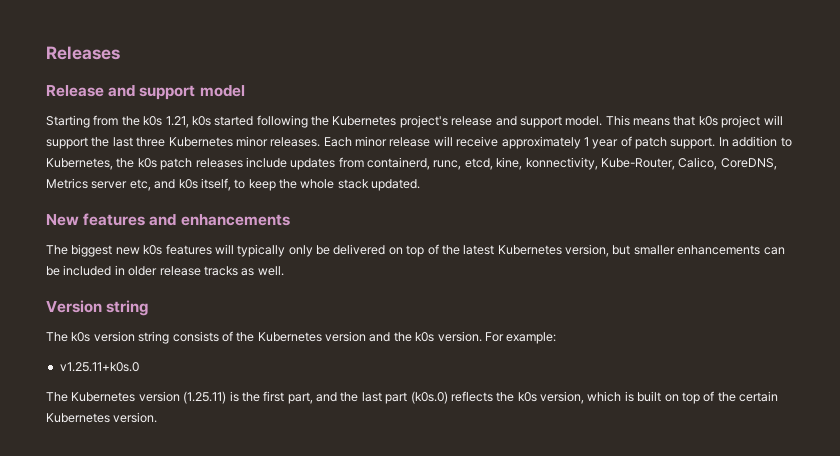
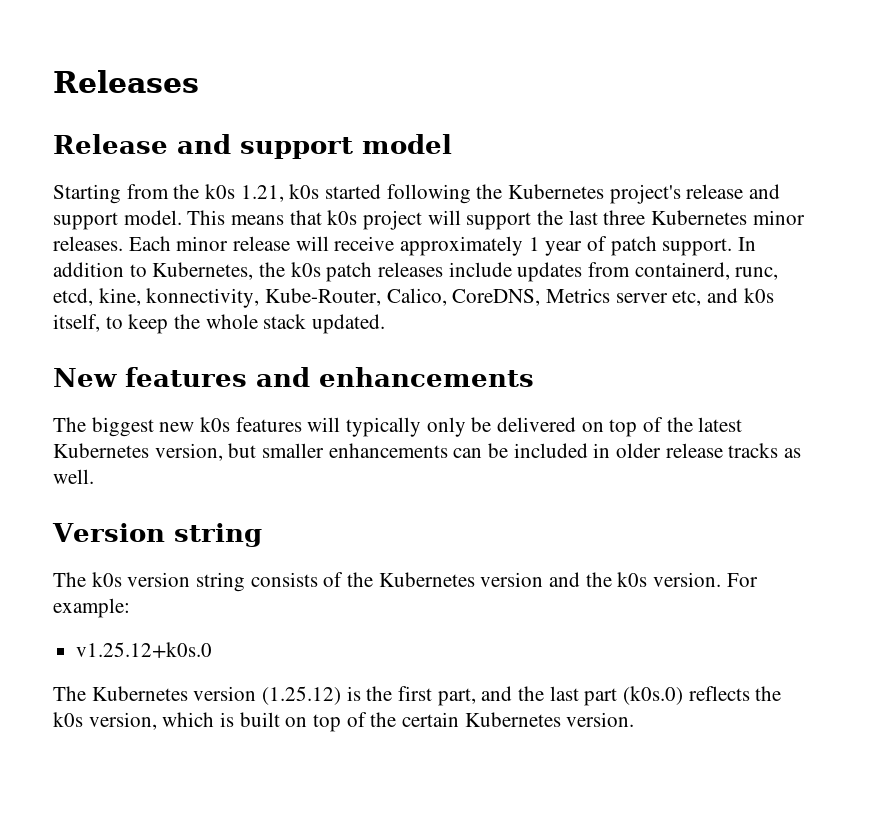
- v1.25.11+k0s.0
+ v1.25.12+k0s.0
- The Kubernetes version (1.25.11) is the first part, and the last part (k0s.0) reflects the k0s version, which is built on top of the certain Kubernetes version.
+ The Kubernetes version (1.25.12) is the first part, and the last part (k0s.0) reflects the k0s version, which is built on top of the certain Kubernetes version.

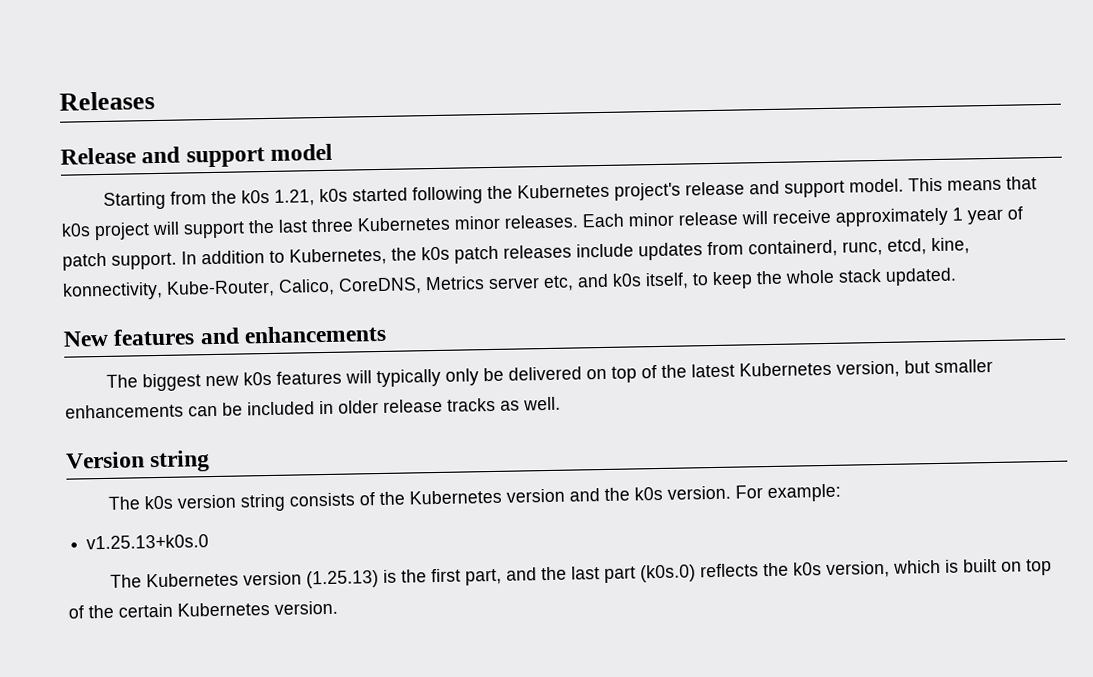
- v1.25.12+k0s.0
+ v1.25.13+k0s.0
- The Kubernetes version (1.25.12) is the first part, and the last part (k0s.0) reflects the k0s version, which is built on top of the certain Kubernetes version.
+ The Kubernetes version (1.25.13) is the first part, and the last part (k0s.0) reflects the k0s version, which is built on top of the certain Kubernetes version.

